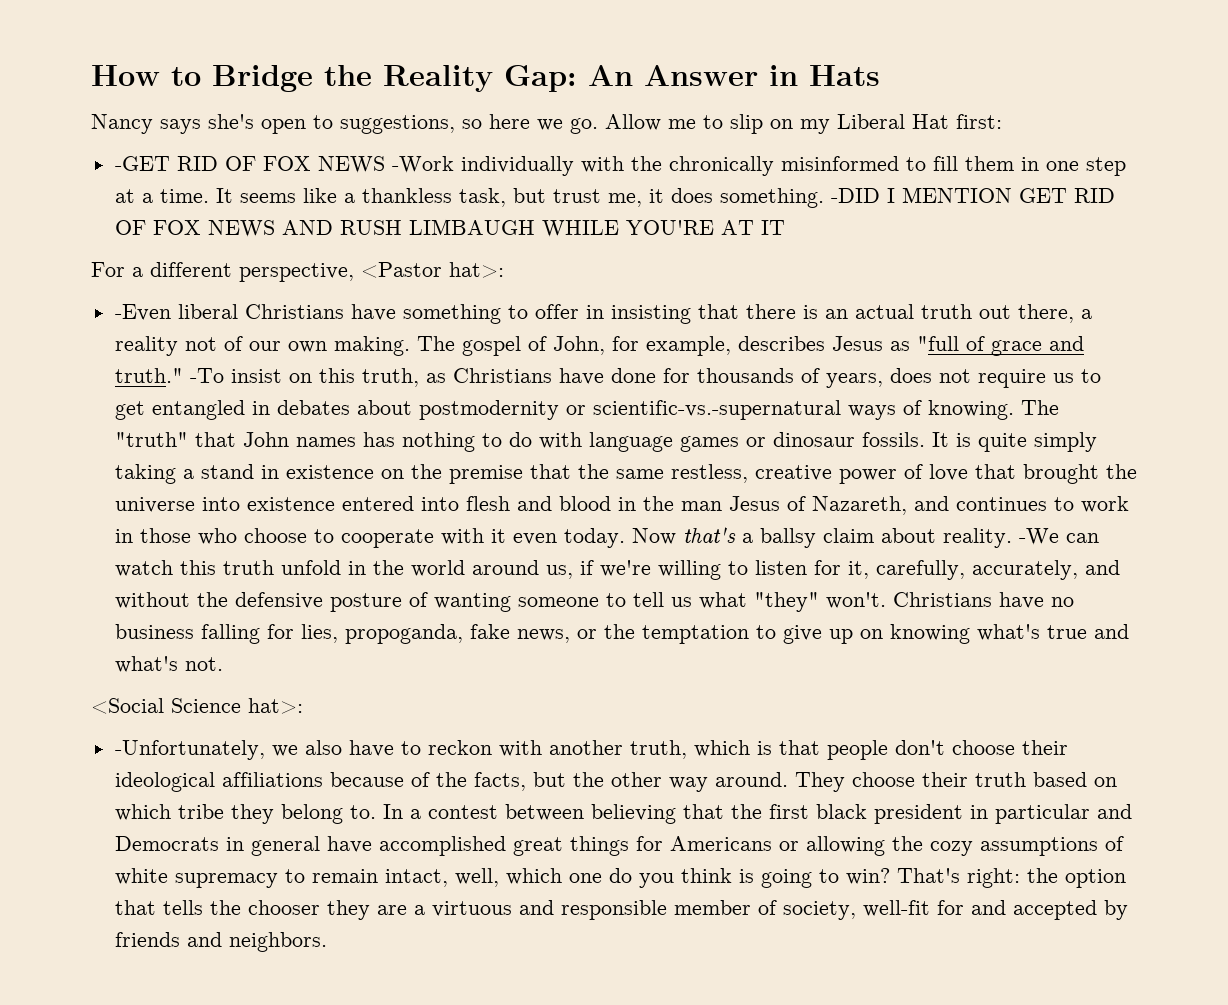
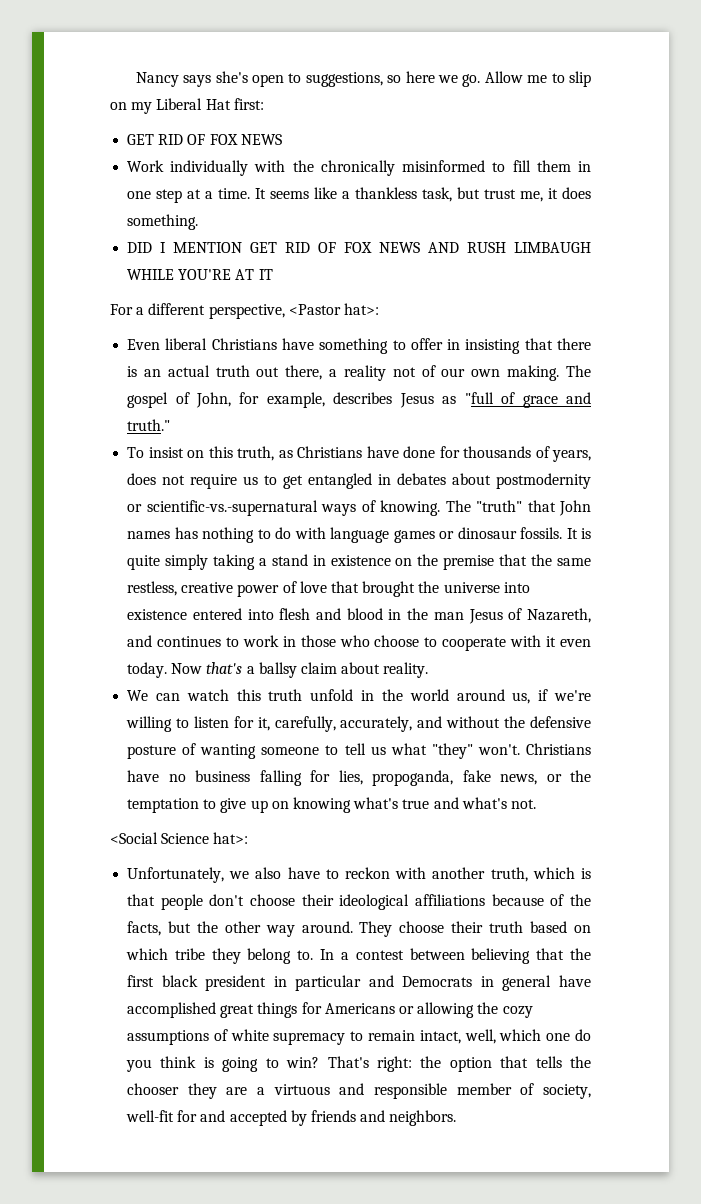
- How to Bridge the Reality Gap: An Answer in Hats
  Allow me to slip on my Liberal Hat first:
- -GET RID OF FOX NEWS -Work individually with the chronically misinformed to fill them in one step at a time.
+ GET RID OF FOX NEWS
+ Work individually with the chronically misinformed to fill them in one step at a time.
- It seems like a thankless task, but trust me, it does something. -DID I MENTION GET RID OF FOX NEWS AND RUSH LIMBAUGH WHILE YOU'RE AT IT
+ It seems like a thankless task, but trust me, it does something.
+ DID I MENTION GET RID OF FOX NEWS AND RUSH LIMBAUGH WHILE YOU'RE AT IT
- -Even liberal Christians have something to offer in insisting that there is an actual truth out there, a reality not of our own making.
+ Even liberal Christians have something to offer in insisting that there is an actual truth out there, a reality not of our own making.
- The gospel of John, for example, describes Jesus as "full of grace and truth." -To insist on this truth, as Christians have done for thousands of years, does not require us to get entangled in debates about postmodernity or scientific-vs.-supernatural ways of knowing.
+ The gospel of John, for example, describes Jesus as "full of grace and truth."
+ To insist on this truth, as Christians have done for thousands of years, does not require us to get entangled in debates about postmodernity or scientific-vs.-supernatural ways of knowing.
- Now that's a ballsy claim about reality. -We can watch this truth unfold in the world around us, if we're willing to listen for it, carefully, accurately, and without the defensive posture of wanting someone to tell us what "they" won't.
+ Now that's a ballsy claim about reality.
+ We can watch this truth unfold in the world around us, if we're willing to listen for it, carefully, accurately, and without the defensive posture of wanting someone to tell us what "they" won't.
- -Unfortunately, we also have to reckon with another truth, which is that people don't choose their ideological affiliations because of the facts, but the other way around.
+ Unfortunately, we also have to reckon with another truth, which is that people don't choose their ideological affiliations because of the facts, but the other way around.

